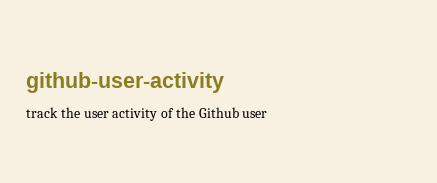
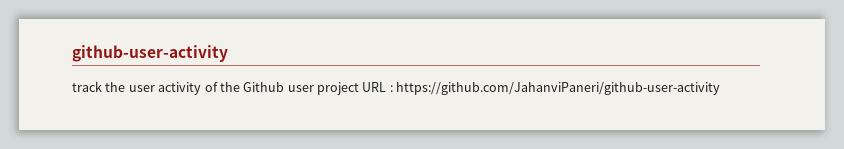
- track the user activity of the Github user
+ track the user activity of the Github user project URL : https://github.com/JahanviPaneri/github-user-activity

